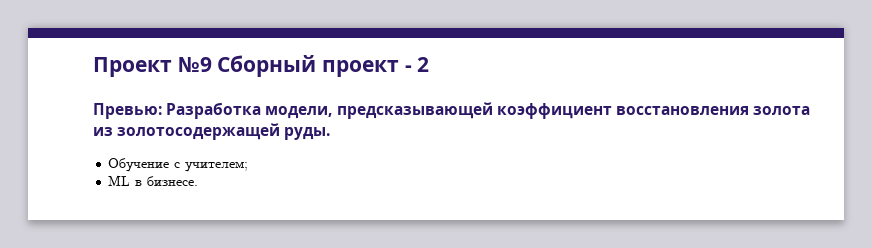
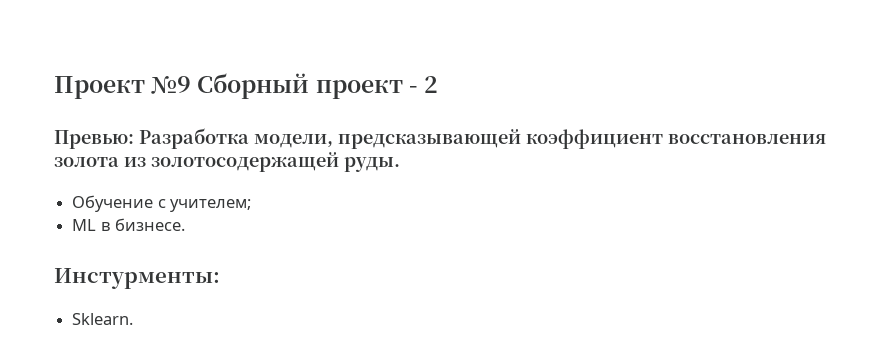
+ Инстурменты:
+ Sklearn.

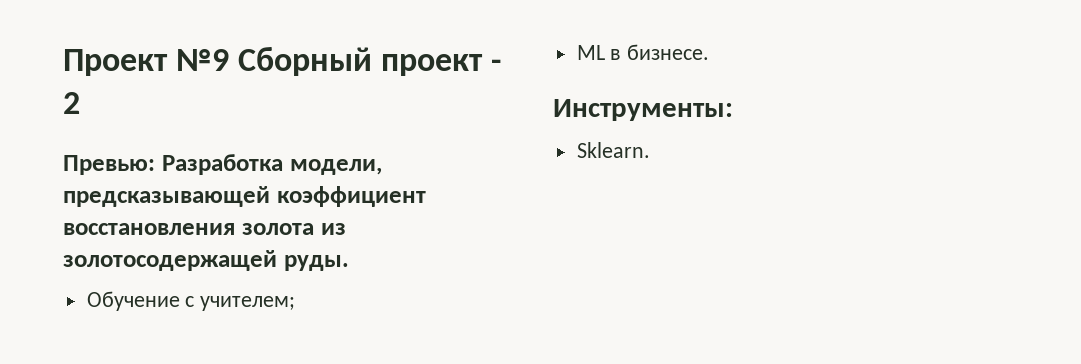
- Инстурменты:
+ Инструменты:

